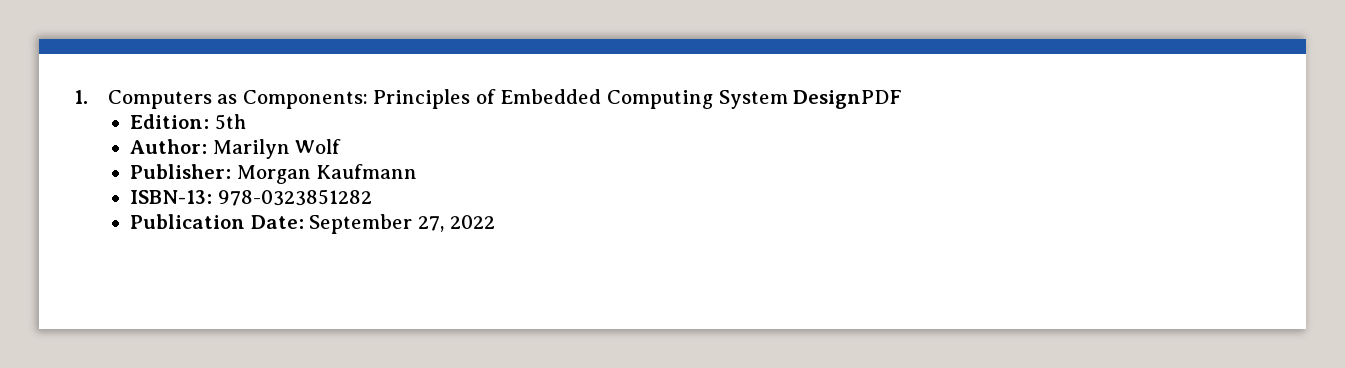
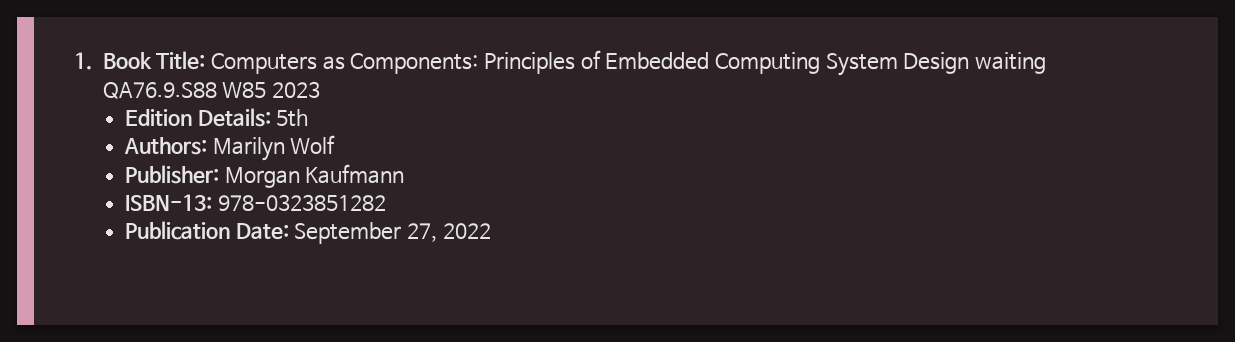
- 1. Computers as Components: Principles of Embedded Computing System DesignPDF
- Edition: 5th
+ 1. Book Title: Computers as Components: Principles of Embedded Computing System Design waiting QA76.9.S88 W85 2023
+ Edition Details: 5th
- Author: Marilyn Wolf
+ Authors: Marilyn Wolf

